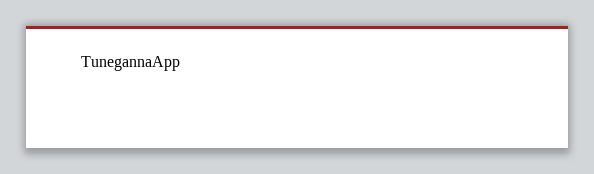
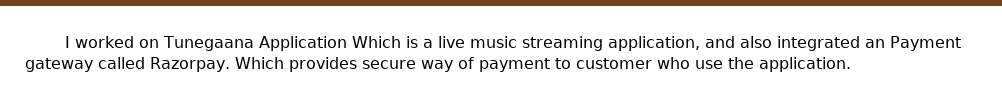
- TunegannaApp
+ I worked on Tunegaana Application Which is a live music streaming application, and also integrated an Payment gateway called Razorpay. Which provides secure way of payment to customer who use the application.

